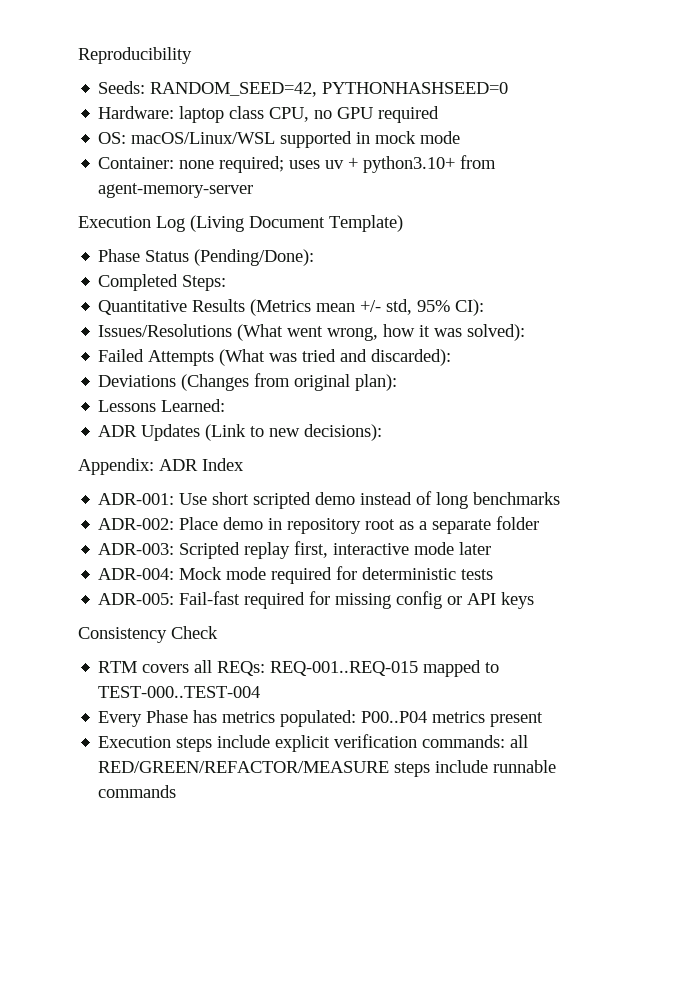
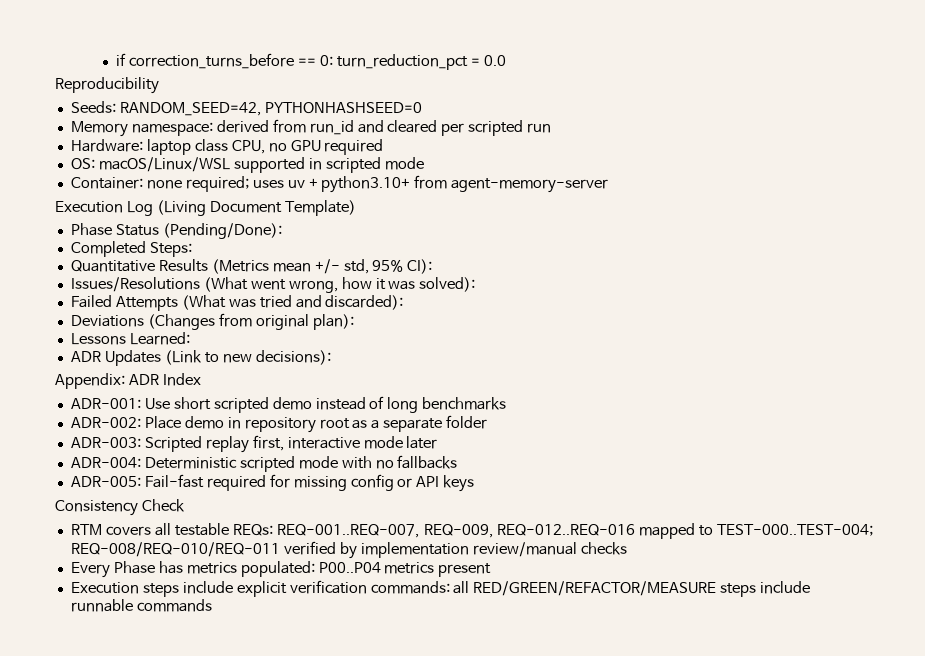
+ if correction_turns_before == 0: turn_reduction_pct = 0.0
  Reproducibility
  Seeds: RANDOM_SEED=42, PYTHONHASHSEED=0
+ Memory namespace: derived from run_id and cleared per scripted run
- OS: macOS/Linux/WSL supported in mock mode
+ OS: macOS/Linux/WSL supported in scripted mode
- ADR-004: Mock mode required for deterministic tests
+ ADR-004: Deterministic scripted mode with no fallbacks
- RTM covers all REQs: REQ-001..REQ-015 mapped to TEST-000..TEST-004
+ RTM covers all testable REQs: REQ-001..REQ-007, REQ-009, REQ-012..REQ-016 mapped to TEST-000..TEST-004; REQ-008/REQ-010/REQ-011 verified by implementation review/manual checks

